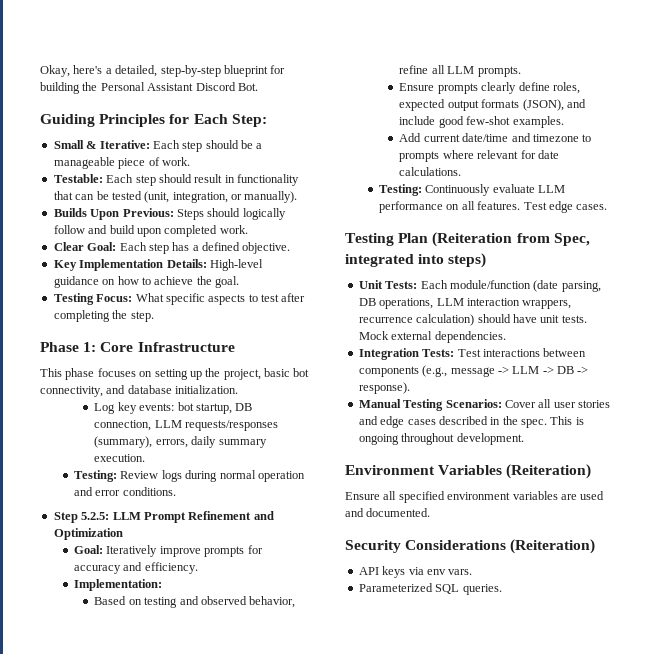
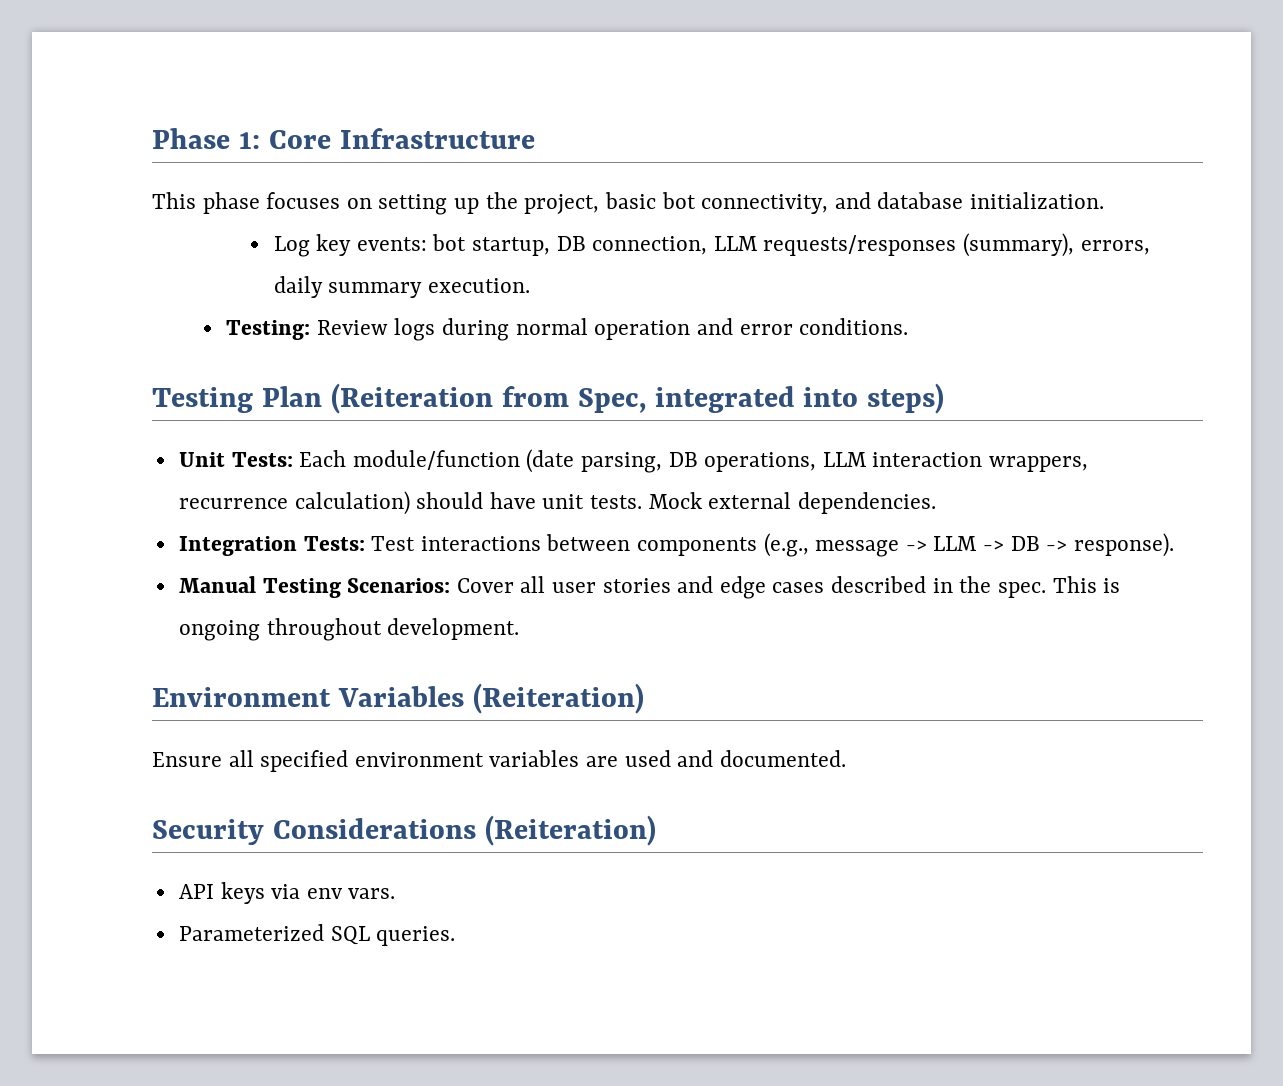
- Okay, here's a detailed, step-by-step blueprint for building the Personal Assistant Discord Bot.
- Guiding Principles for Each Step:
- Small & Iterative: Each step should be a manageable piece of work.
- Testable: Each step should result in functionality that can be tested (unit, integration, or manually).
- Builds Upon Previous: Steps should logically follow and build upon completed work.
- Clear Goal: Each step has a defined objective.
- Key Implementation Details: High-level guidance on how to achieve the goal.
- Testing Focus: What specific aspects to test after completing the step.
- Step 5.2.5: LLM Prompt Refinement and Optimization
- Goal: Iteratively improve prompts for accuracy and efficiency.
- Implementation:
- Based on testing and observed behavior, refine all LLM prompts.
- Ensure prompts clearly define roles, expected output formats (JSON), and include good few-shot examples.
- Add current date/time and timezone to prompts where relevant for date calculations.
- Testing: Continuously evaluate LLM performance on all features. Test edge cases.

